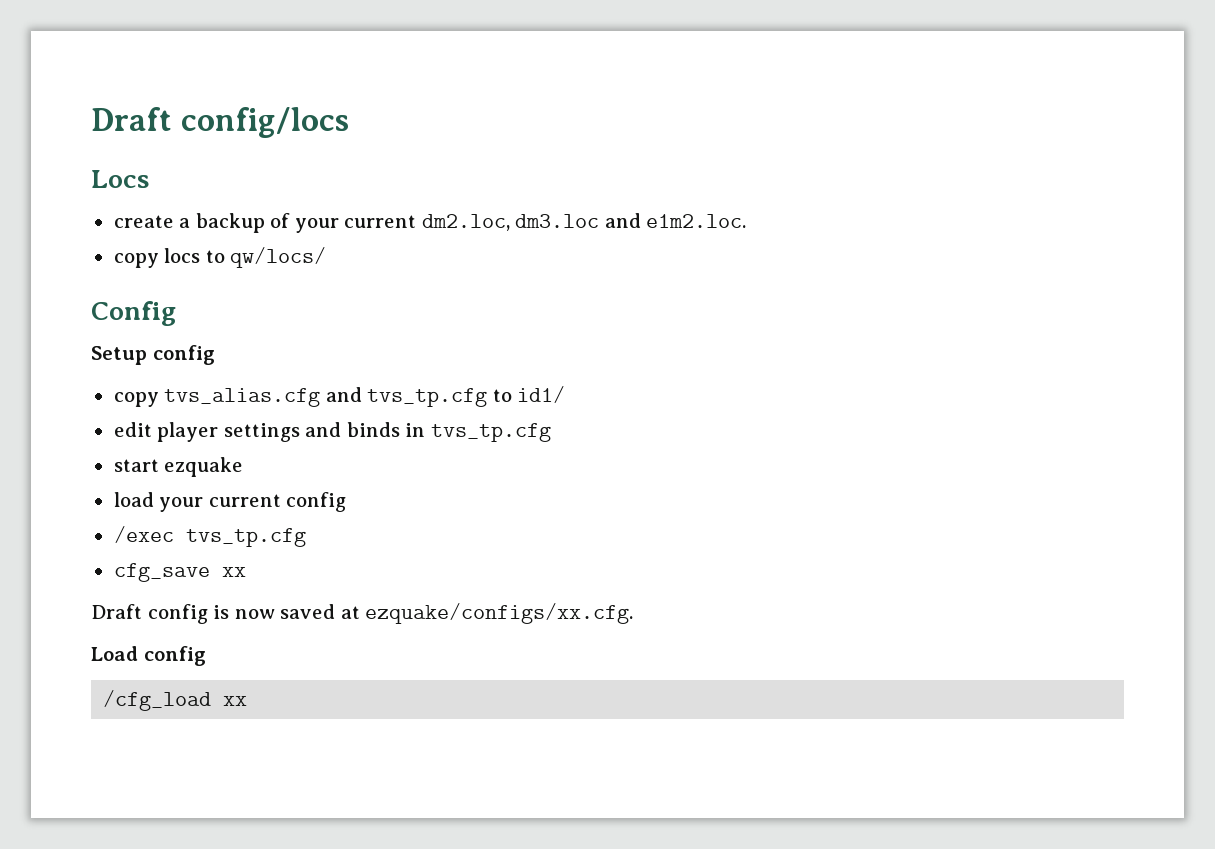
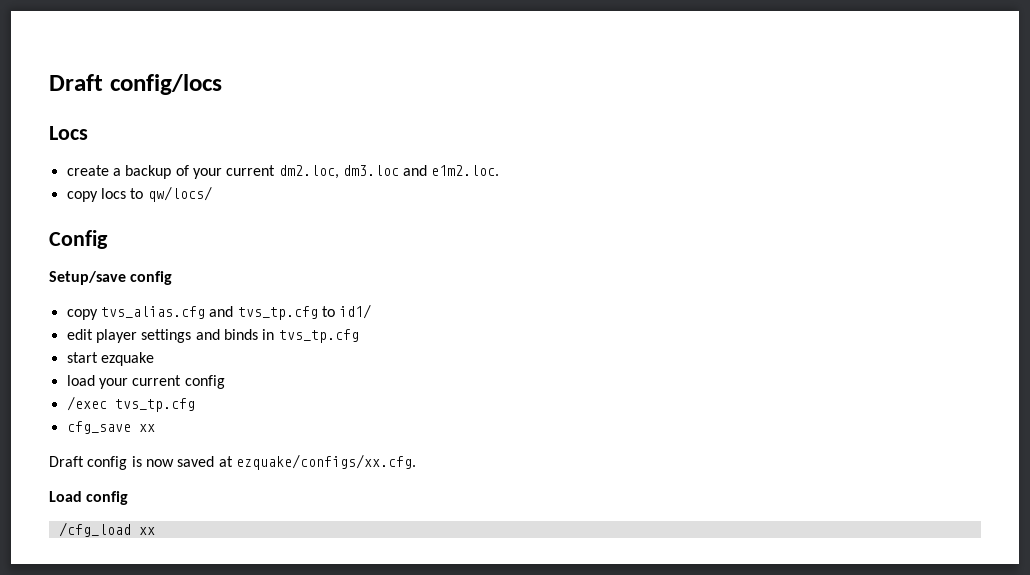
- Setup config
+ Setup/save config

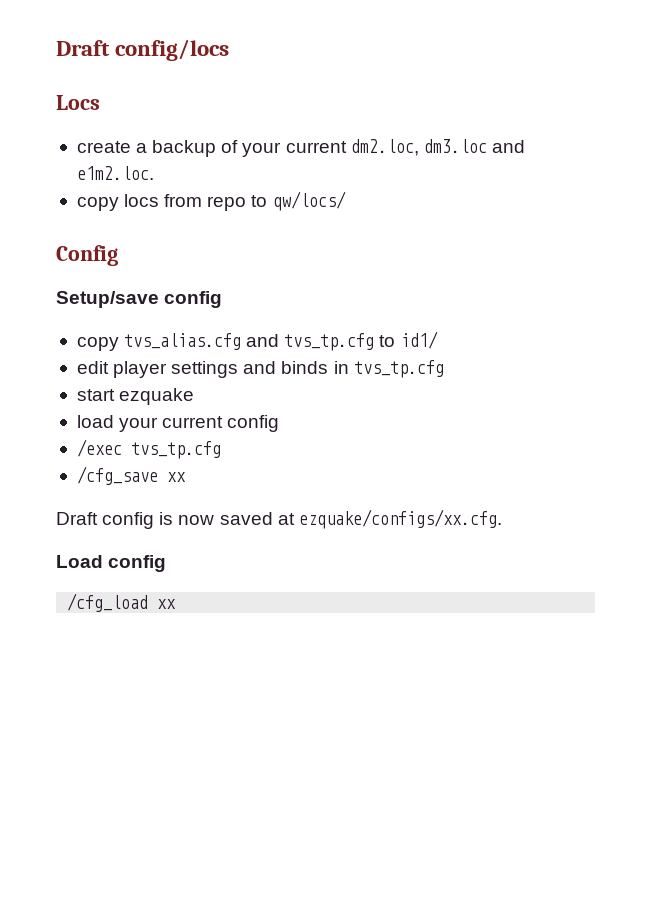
- copy locs to qw/locs/
+ copy locs from repo to qw/locs/
- cfg_save xx
+ /cfg_save xx

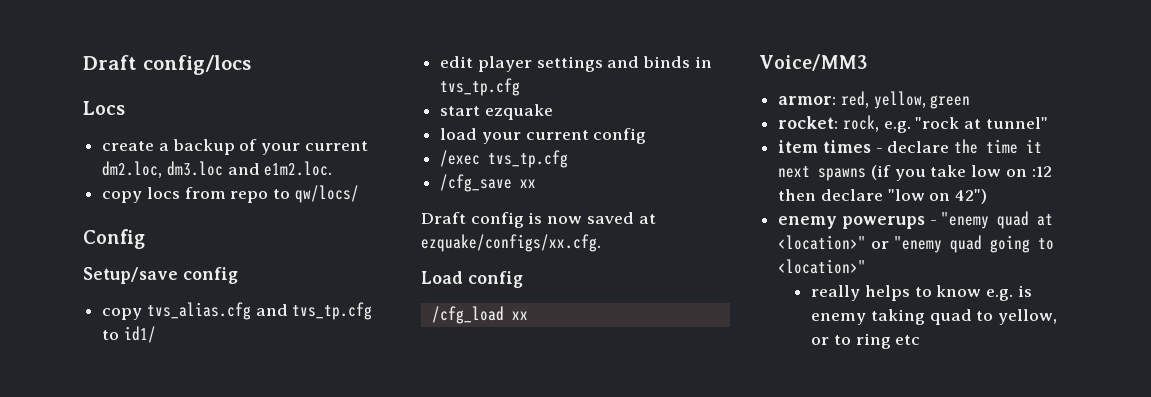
+ Voice/MM3
+ armor: red, yellow, green
+ rocket: rock, e.g. "rock at tunnel"
+ item times - declare the time it next spawns (if you take low on :12 then declare "low on 42")
+ enemy powerups - "enemy quad at <location>" or "enemy quad going to <location>"
+ really helps to know e.g. is enemy taking quad to yellow, or to ring etc

